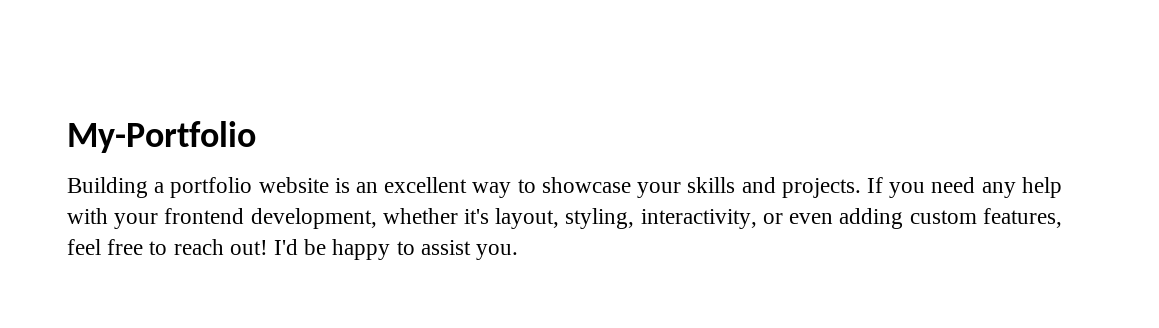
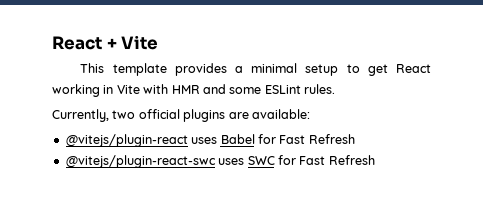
- My-Portfolio
- Building a portfolio website is an excellent way to showcase your skills and projects. If you need any help with your frontend development, whether it's layout, styling, interactivity, or even adding custom features, feel free to reach out! I'd be happy to assist you.
+ React + Vite
+ This template provides a minimal setup to get React working in Vite with HMR and some ESLint rules.
+ Currently, two official plugins are available:
+ @vitejs/plugin-react uses Babel for Fast Refresh
+ @vitejs/plugin-react-swc uses SWC for Fast Refresh

